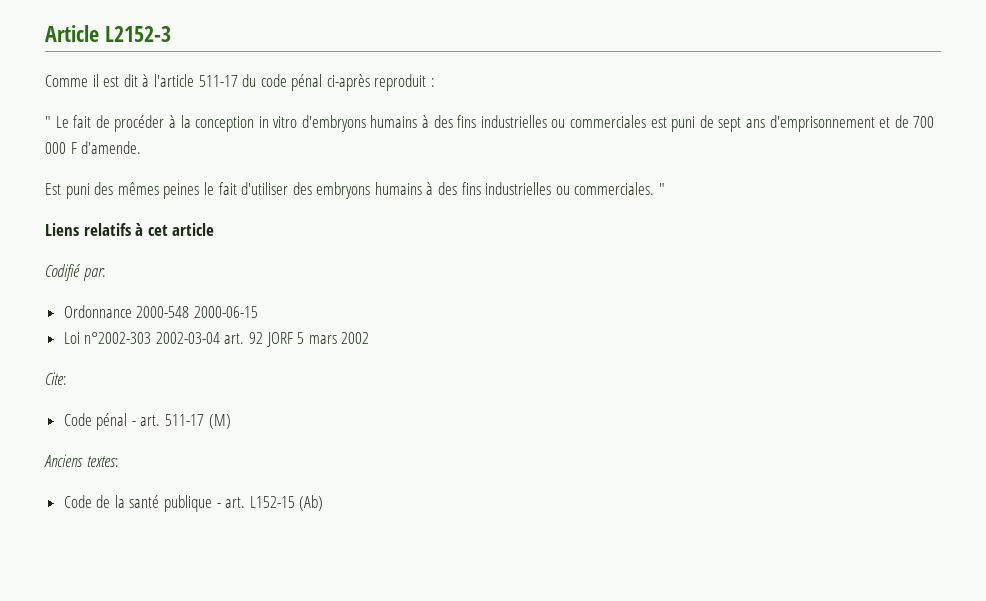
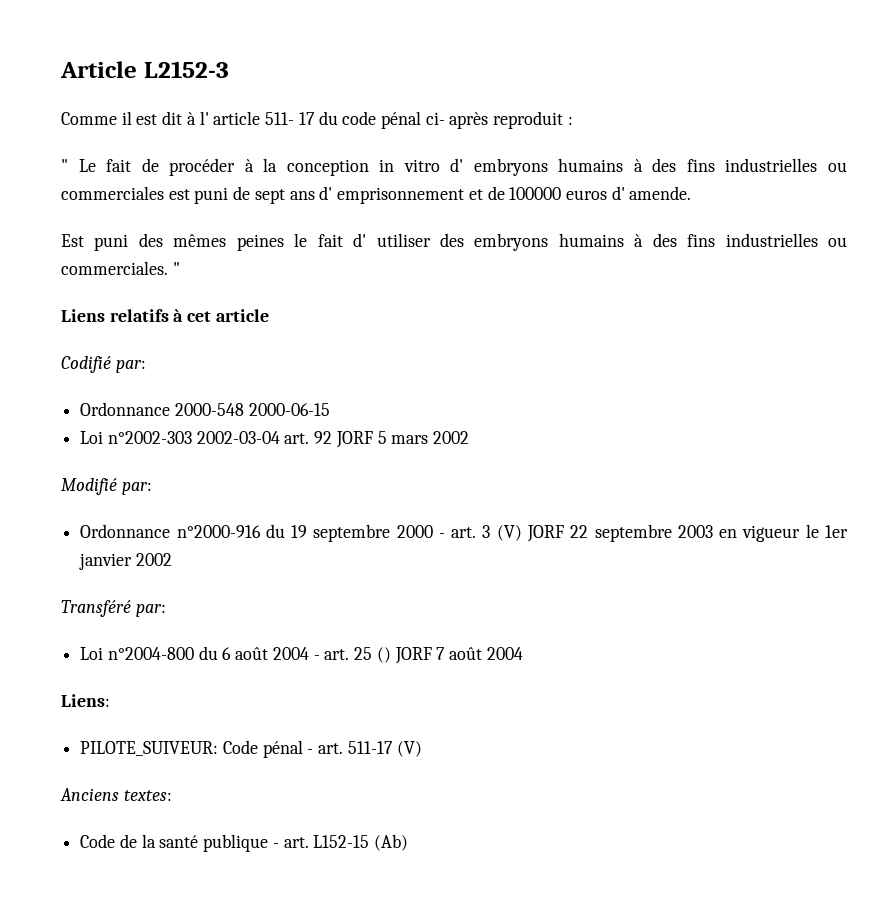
- Comme il est dit à l'article 511-17 du code pénal ci-après reproduit :
+ Comme il est dit à l' article 511- 17 du code pénal ci- après reproduit :
- " Le fait de procéder à la conception in vitro d'embryons humains à des fins industrielles ou commerciales est puni de sept ans d'emprisonnement et de 700 000 F d'amende.
+ " Le fait de procéder à la conception in vitro d' embryons humains à des fins industrielles ou commerciales est puni de sept ans d' emprisonnement et de 100000 euros d' amende.
- Est puni des mêmes peines le fait d'utiliser des embryons humains à des fins industrielles ou commerciales.
+ Est puni des mêmes peines le fait d' utiliser des embryons humains à des fins industrielles ou commerciales.
- Cite:
- Code pénal - art. 511-17 (M)
+ Modifié par:
+ Ordonnance n°2000-916 du 19 septembre 2000 - art. 3 (V) JORF 22 septembre 2003 en vigueur le 1er janvier 2002
+ Transféré par:
+ Loi n°2004-800 du 6 août 2004 - art. 25 () JORF 7 août 2004
+ Liens:
+ PILOTE_SUIVEUR: Code pénal - art. 511-17 (V)

